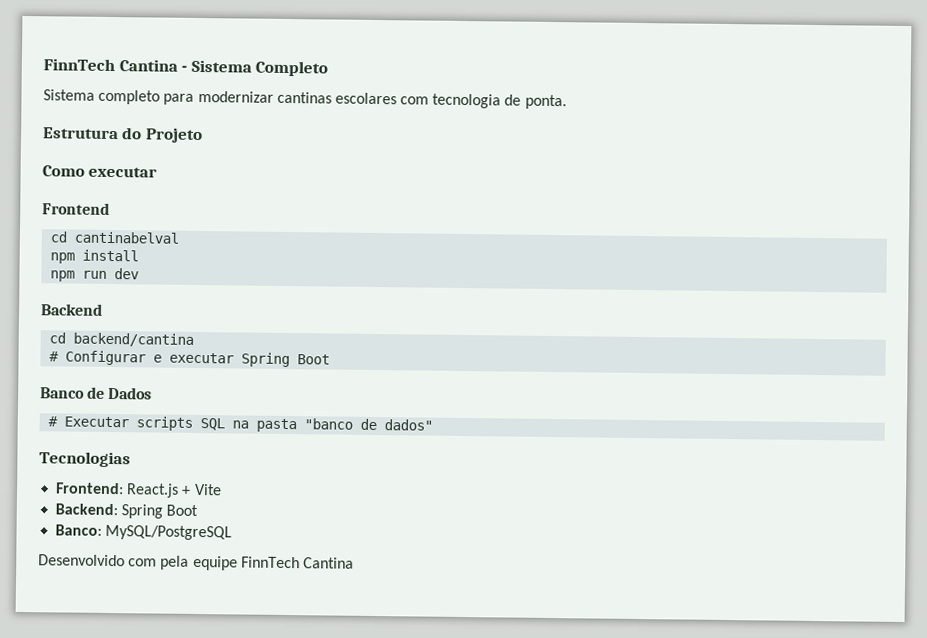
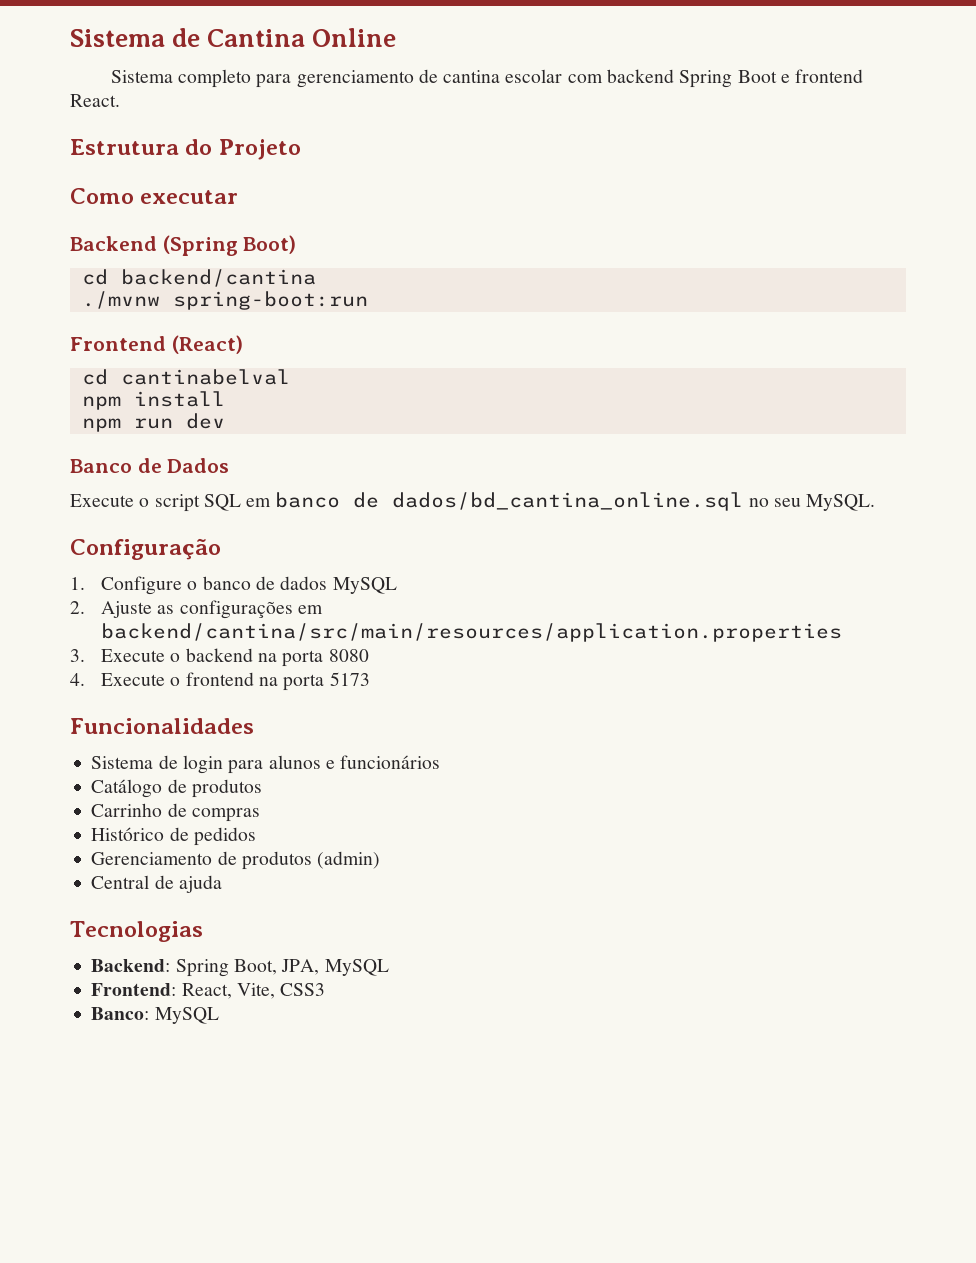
- FinnTech Cantina - Sistema Completo
- Sistema completo para modernizar cantinas escolares com tecnologia de ponta.
+ Sistema de Cantina Online
+ Sistema completo para gerenciamento de cantina escolar com backend Spring Boot e frontend React.
+ Backend (Spring Boot)
+ cd backend/cantina
+ ./mvnw spring-boot:run
- Frontend
+ Frontend (React)
- Backend
- cd backend/cantina
- # Configurar e executar Spring Boot
  Banco de Dados
- # Executar scripts SQL na pasta "banco de dados"
+ Execute o script SQL em banco de dados/bd_cantina_online.sql no seu MySQL.
+ Configuração
+ 1. Configure o banco de dados MySQL
+ 2. Ajuste as configurações em backend/cantina/src/main/resources/application.properties
+ 3. Execute o backend na porta 8080
+ 4. Execute o frontend na porta 5173
+ Funcionalidades
+ Sistema de login para alunos e funcionários
+ Catálogo de produtos
+ Carrinho de compras
+ Histórico de pedidos
+ Gerenciamento de produtos (admin)
+ Central de ajuda
  Tecnologias
- Frontend: React.js + Vite
- Backend: Spring Boot
- Banco: MySQL/PostgreSQL
- Desenvolvido com pela equipe FinnTech Cantina
+ Backend: Spring Boot, JPA, MySQL
+ Frontend: React, Vite, CSS3
+ Banco: MySQL

